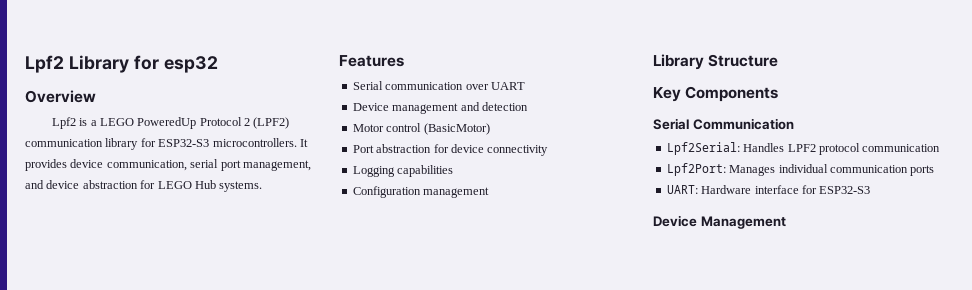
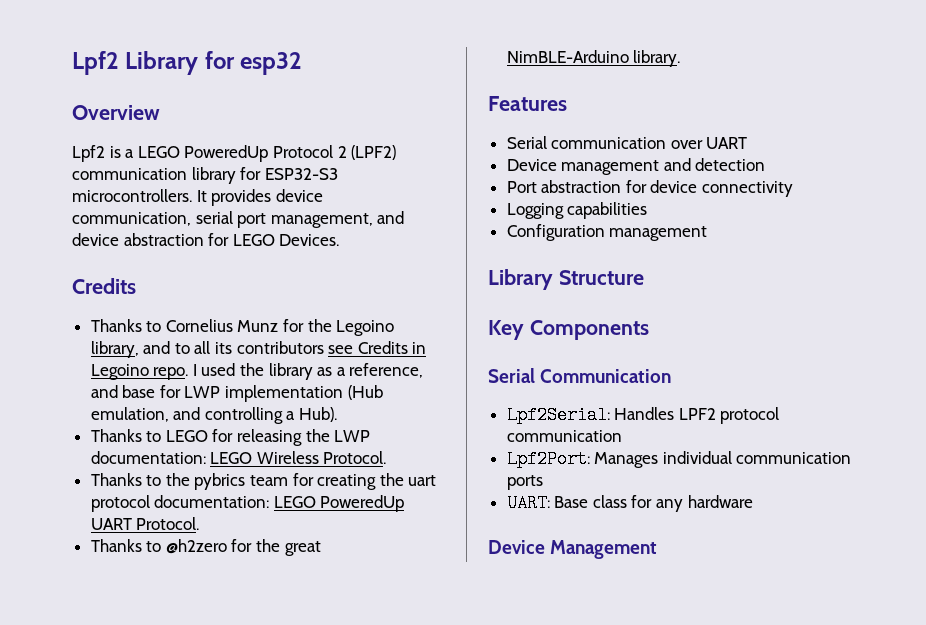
- It provides device communication, serial port management, and device abstraction for LEGO Hub systems.
+ It provides device communication, serial port management, and device abstraction for LEGO Devices.
+ Credits
+ Thanks to Cornelius Munz for the Legoino library, and to all its contributors see Credits in Legoino repo. I used the library as a reference, and base for LWP implementation (Hub emulation, and controlling a Hub).
+ Thanks to LEGO for releasing the LWP documentation: LEGO Wireless Protocol.
+ Thanks to the pybrics team for creating the uart protocol documentation: LEGO PoweredUp UART Protocol.
+ Thanks to @h2zero for the great NimBLE-Arduino library.
- Motor control (BasicMotor)
- UART: Hardware interface for ESP32-S3
+ UART: Base class for any hardware

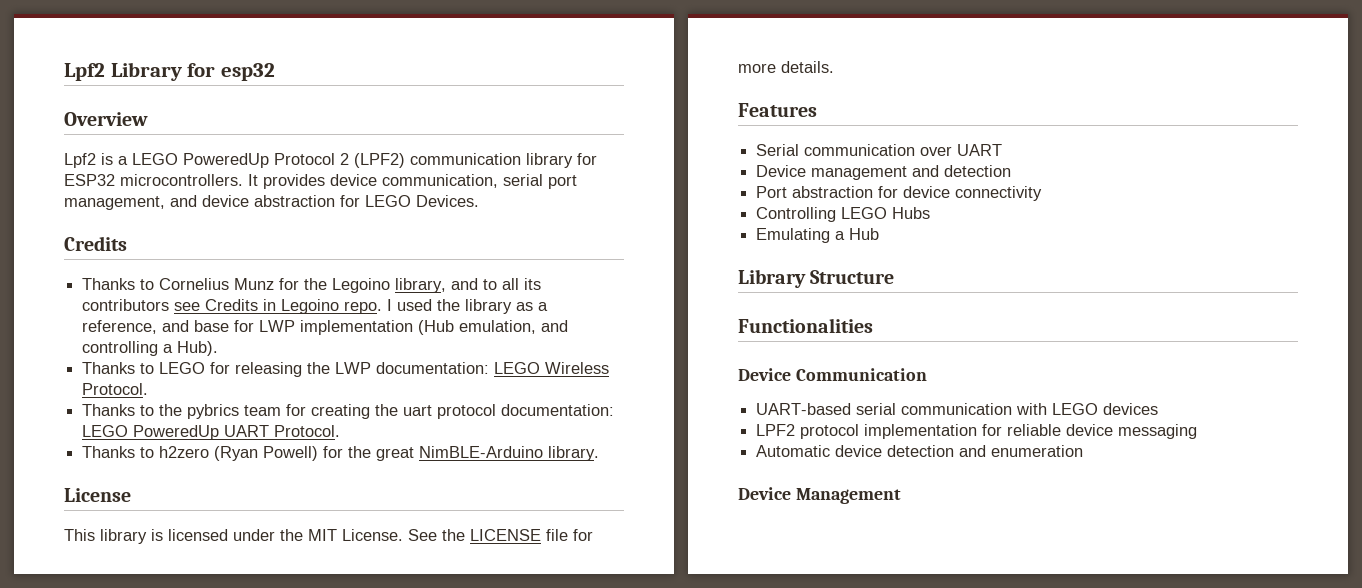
- Lpf2 is a LEGO PoweredUp Protocol 2 (LPF2) communication library for ESP32-S3 microcontrollers.
+ Lpf2 is a LEGO PoweredUp Protocol 2 (LPF2) communication library for ESP32 microcontrollers.
- Thanks to @h2zero for the great NimBLE-Arduino library.
+ Thanks to h2zero (Ryan Powell) for the great NimBLE-Arduino library.
+ License
+ This library is licensed under the MIT License. See the LICENSE file for more details.
- Logging capabilities
- Configuration management
+ Controlling LEGO Hubs
+ Emulating a Hub
  Library Structure
- Key Components
- Serial Communication
- Lpf2Serial: Handles LPF2 protocol communication
- Lpf2Port: Manages individual communication ports
- UART: Base class for any hardware
+ Functionalities
+ Device Communication
+ UART-based serial communication with LEGO devices
+ LPF2 protocol implementation for reliable device messaging
+ Automatic device detection and enumeration

